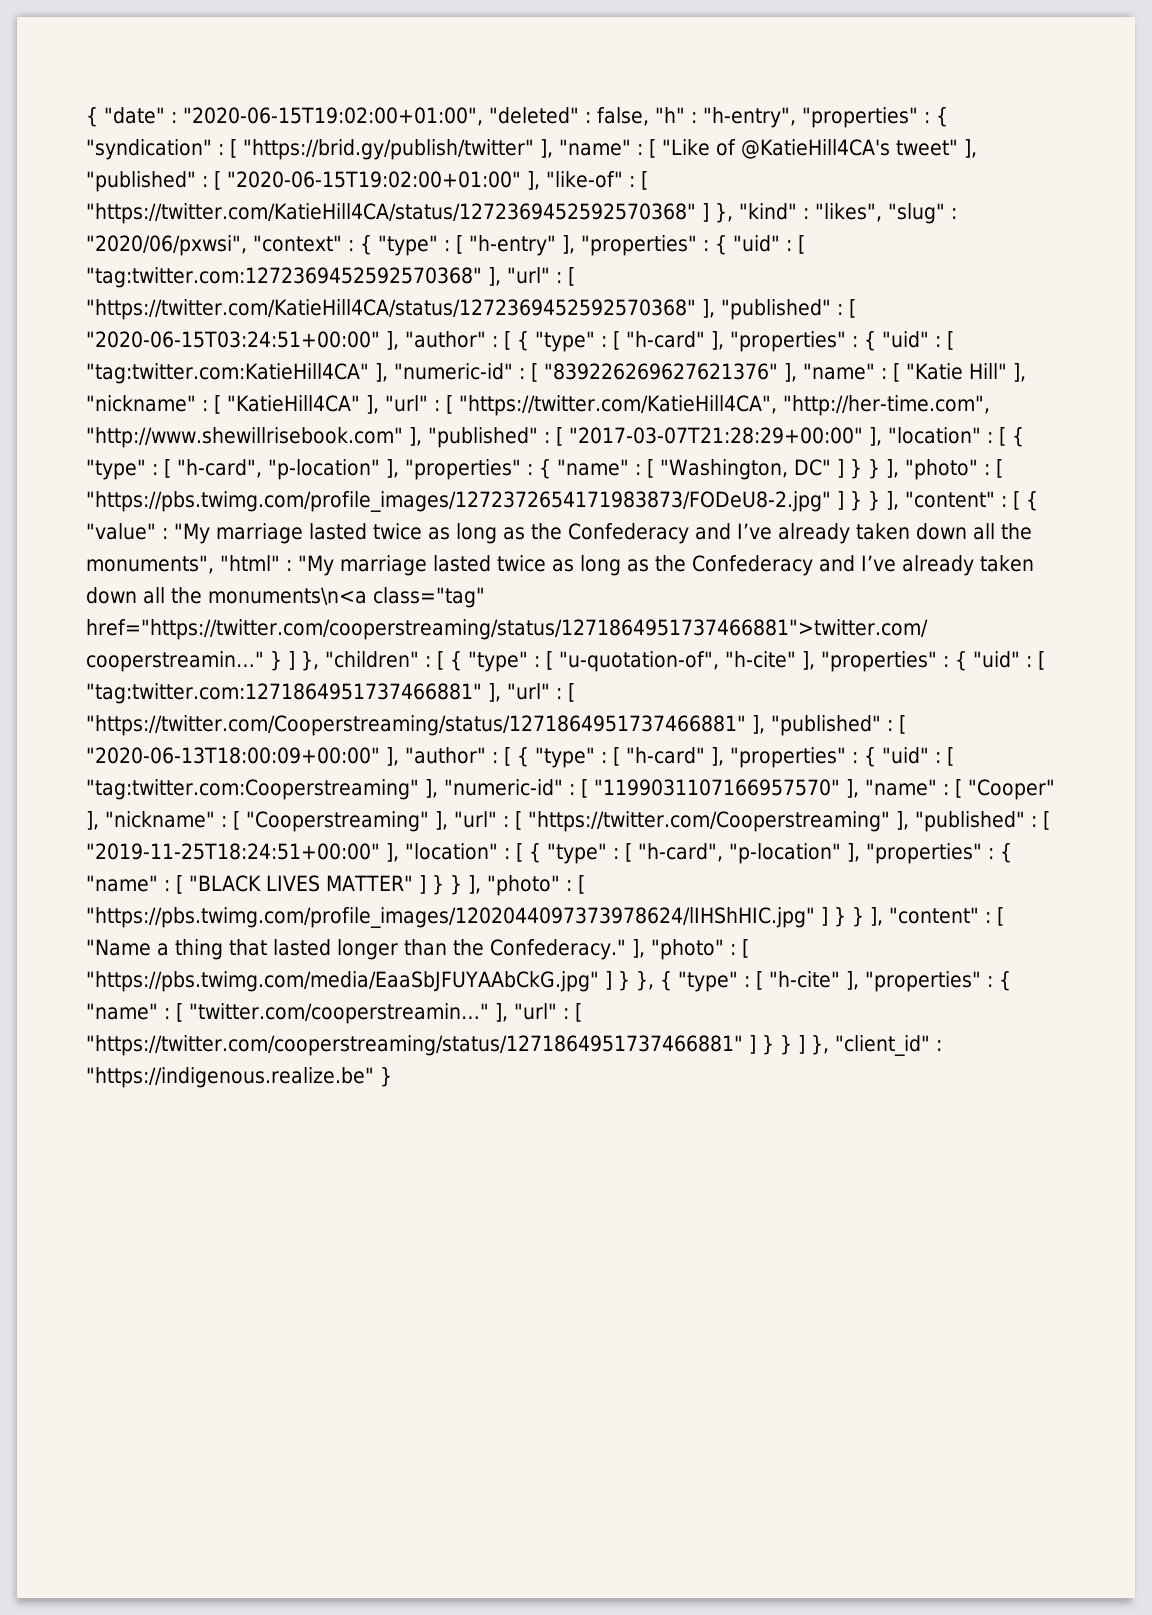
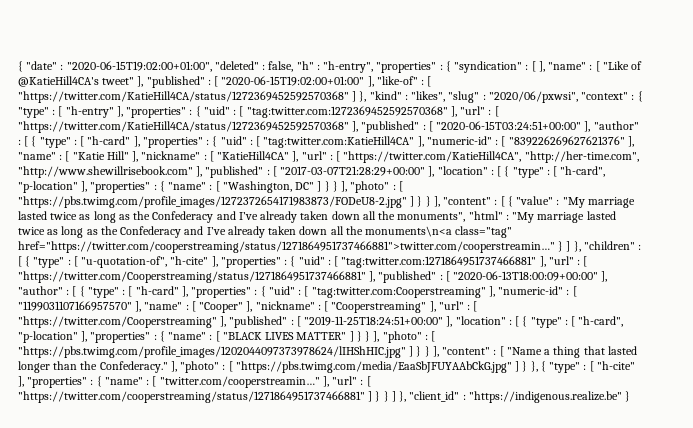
- [ "https://brid.gy/publish/twitter" ], "name" :
+ [ ], "name" :

